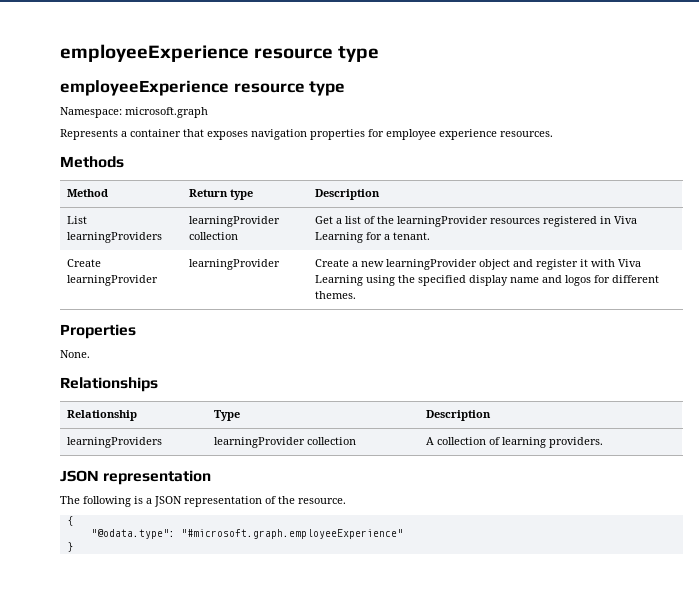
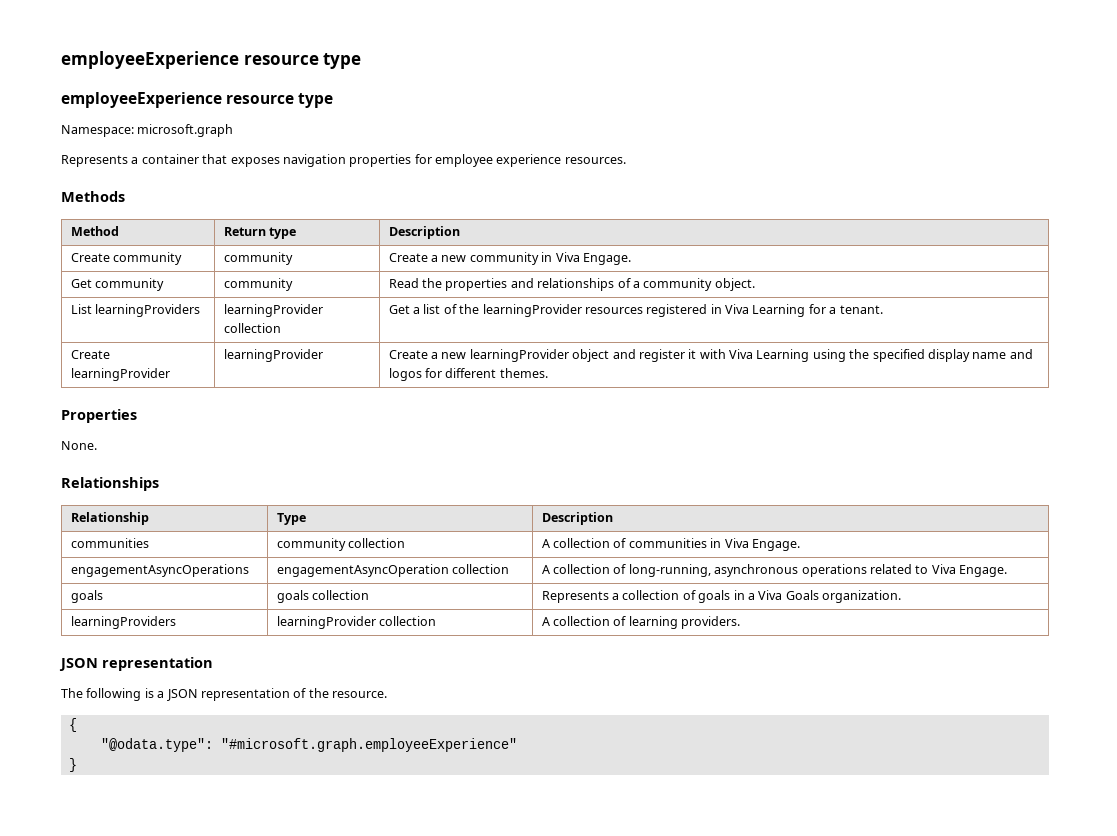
+ Create community | community | Create a new community in Viva Engage.
+ Get community | community | Read the properties and relationships of a community object.
+ communities | community collection | A collection of communities in Viva Engage.
+ engagementAsyncOperations | engagementAsyncOperation collection | A collection of long-running, asynchronous operations related to Viva Engage.
+ goals | goals collection | Represents a collection of goals in a Viva Goals organization.

